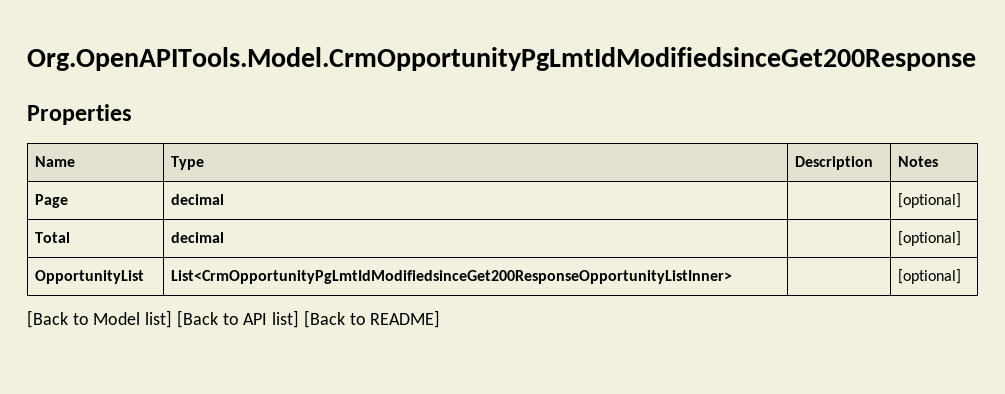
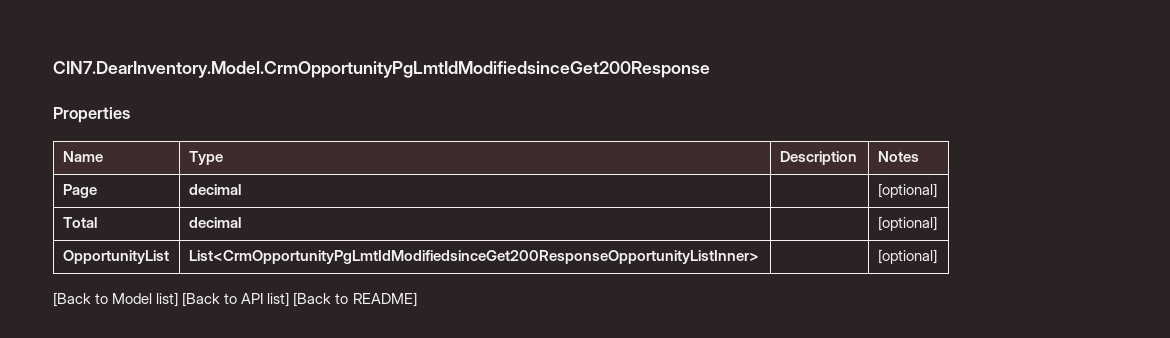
- Org.OpenAPITools.Model.CrmOpportunityPgLmtIdModifiedsinceGet200Response
+ CIN7.DearInventory.Model.CrmOpportunityPgLmtIdModifiedsinceGet200Response

